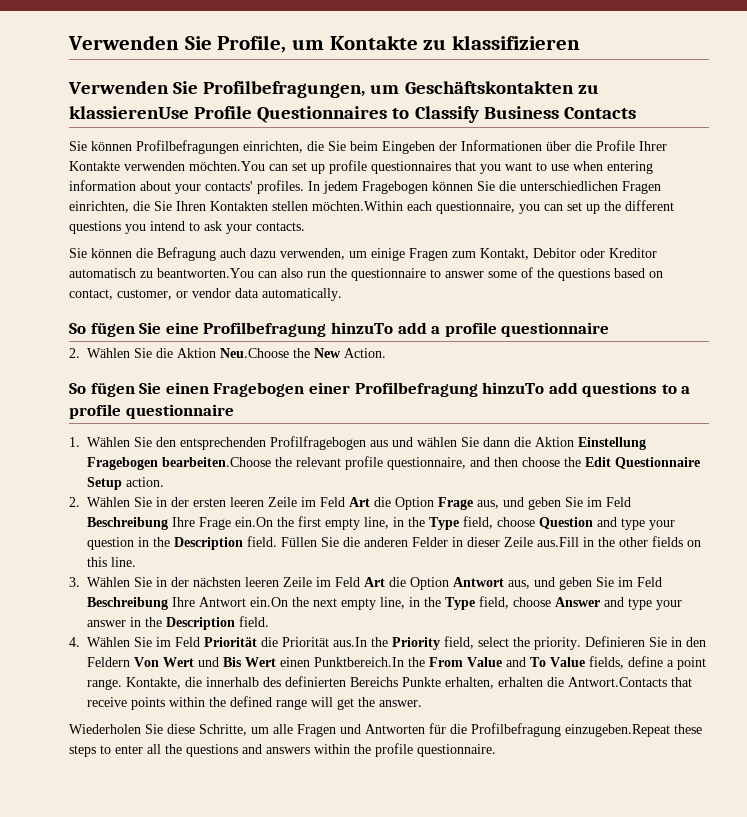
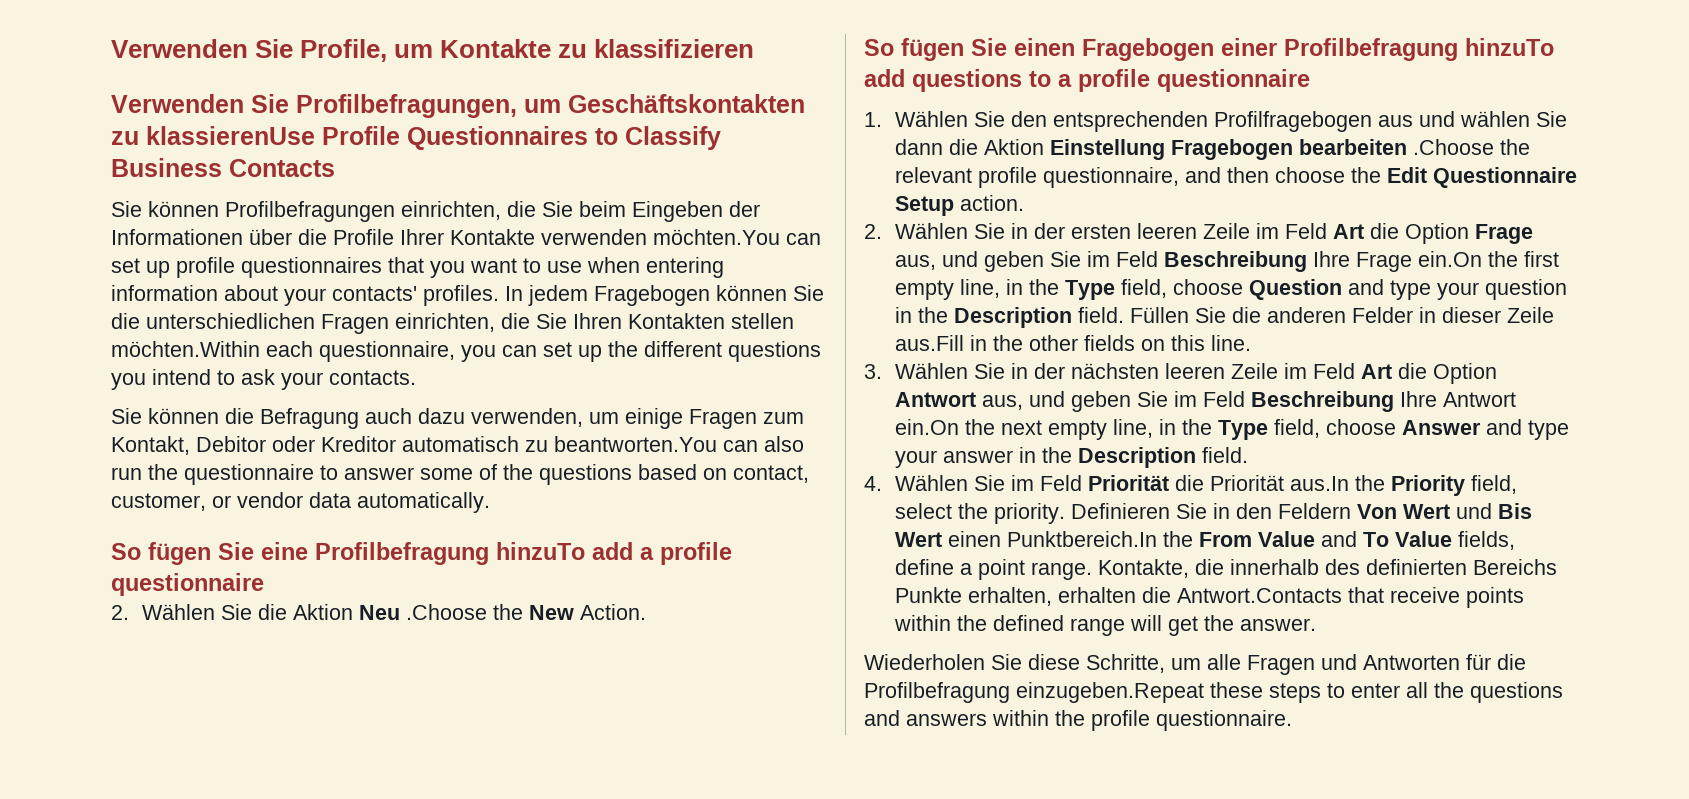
- 2. Wählen Sie die Aktion Neu.Choose the New Action.
+ 2. Wählen Sie die Aktion Neu .Choose the New Action.
- 1. Wählen Sie den entsprechenden Profilfragebogen aus und wählen Sie dann die Aktion Einstellung Fragebogen bearbeiten.Choose the relevant profile questionnaire, and then choose the Edit Questionnaire Setup action.
+ 1. Wählen Sie den entsprechenden Profilfragebogen aus und wählen Sie dann die Aktion Einstellung Fragebogen bearbeiten .Choose the relevant profile questionnaire, and then choose the Edit Questionnaire Setup action.

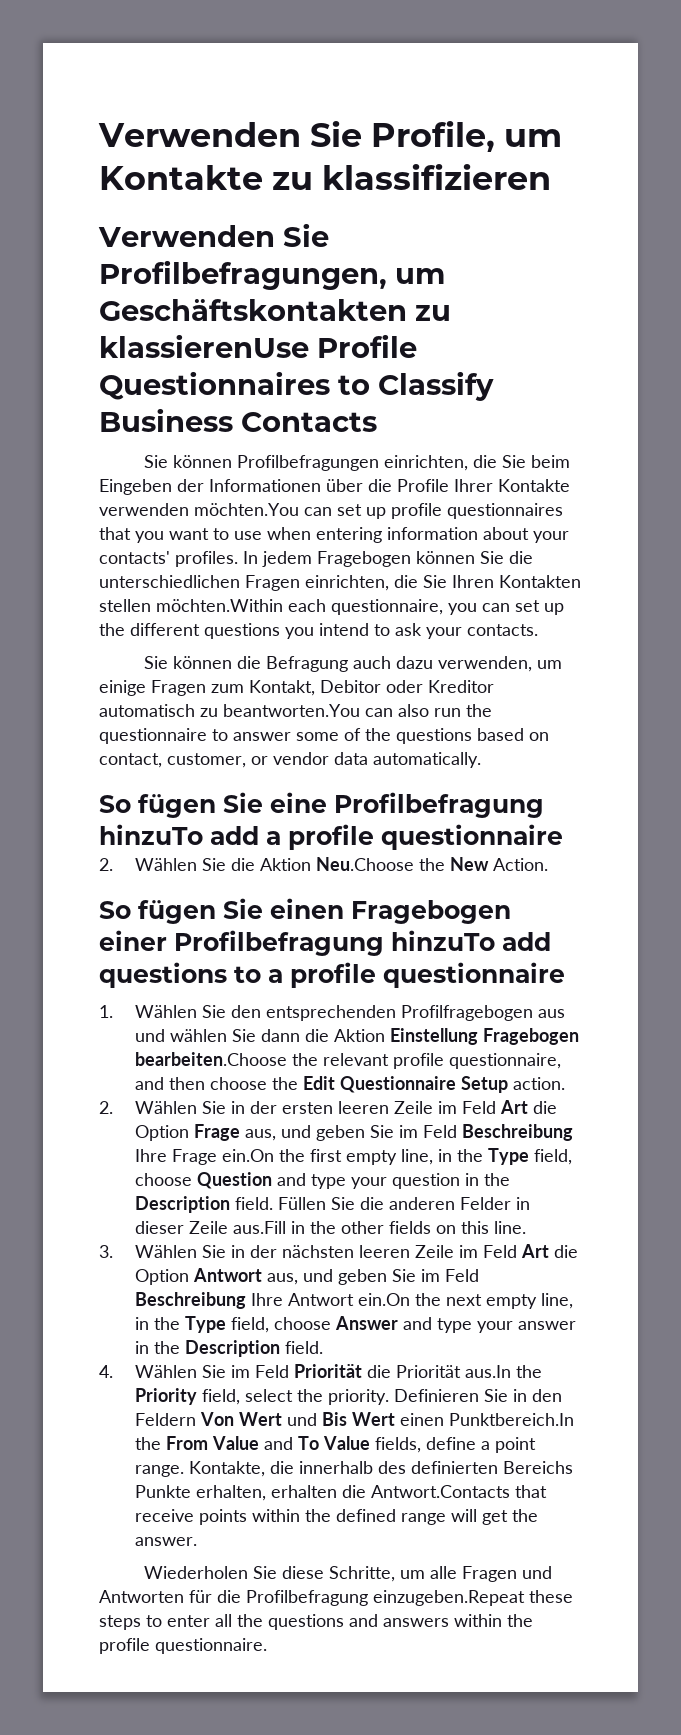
- 2. Wählen Sie die Aktion Neu .Choose the New Action.
+ 2. Wählen Sie die Aktion Neu.Choose the New Action.
- 1. Wählen Sie den entsprechenden Profilfragebogen aus und wählen Sie dann die Aktion Einstellung Fragebogen bearbeiten .Choose the relevant profile questionnaire, and then choose the Edit Questionnaire Setup action.
+ 1. Wählen Sie den entsprechenden Profilfragebogen aus und wählen Sie dann die Aktion Einstellung Fragebogen bearbeiten.Choose the relevant profile questionnaire, and then choose the Edit Questionnaire Setup action.

